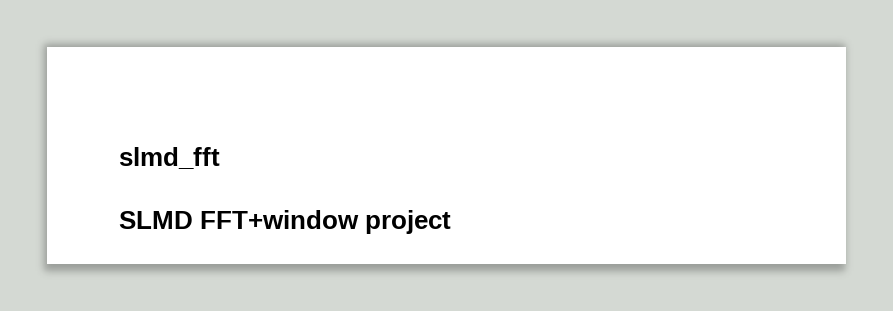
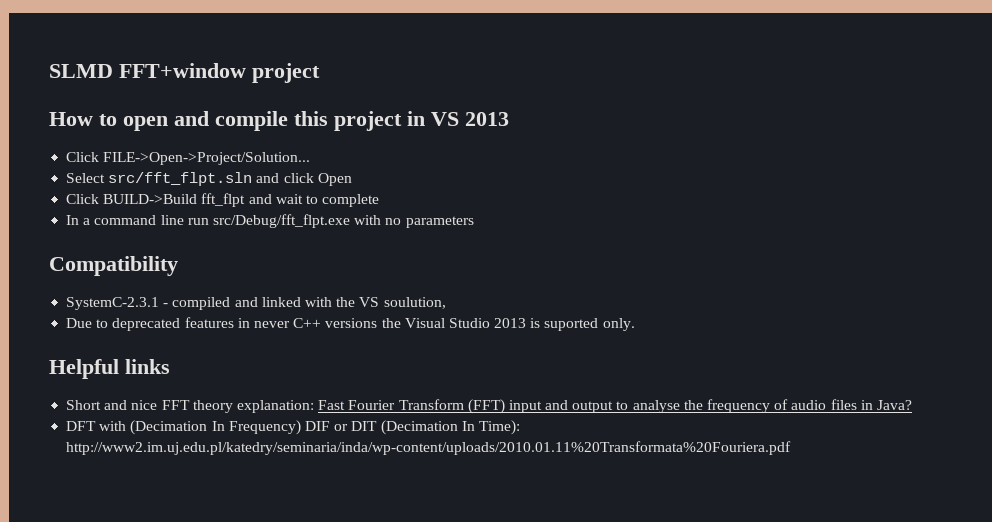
- slmd_fft
+ How to open and compile this project in VS 2013
+ Click FILE->Open->Project/Solution...
+ Select src/fft_flpt.sln and click Open
+ Click BUILD->Build fft_flpt and wait to complete
+ In a command line run src/Debug/fft_flpt.exe with no parameters
+ Compatibility
+ SystemC-2.3.1 - compiled and linked with the VS soulution,
+ Due to deprecated features in never C++ versions the Visual Studio 2013 is suported only.
+ Helpful links
+ Short and nice FFT theory explanation: Fast Fourier Transform (FFT) input and output to analyse the frequency of audio files in Java?
+ DFT with (Decimation In Frequency) DIF or DIT (Decimation In Time): http://www2.im.uj.edu.pl/katedry/seminaria/inda/wp-content/uploads/2010.01.11%20Transformata%20Fouriera.pdf

